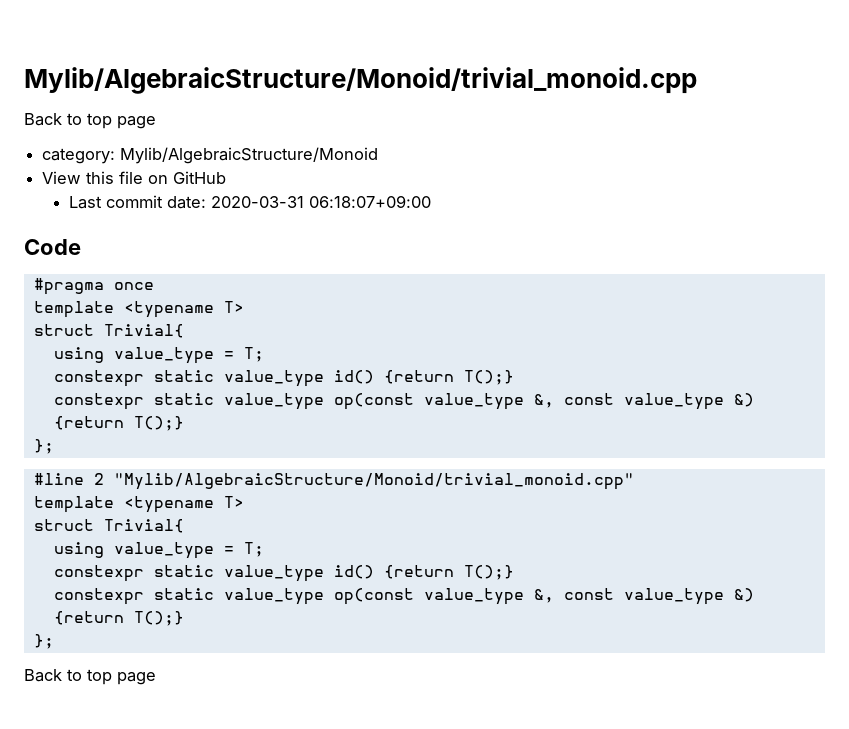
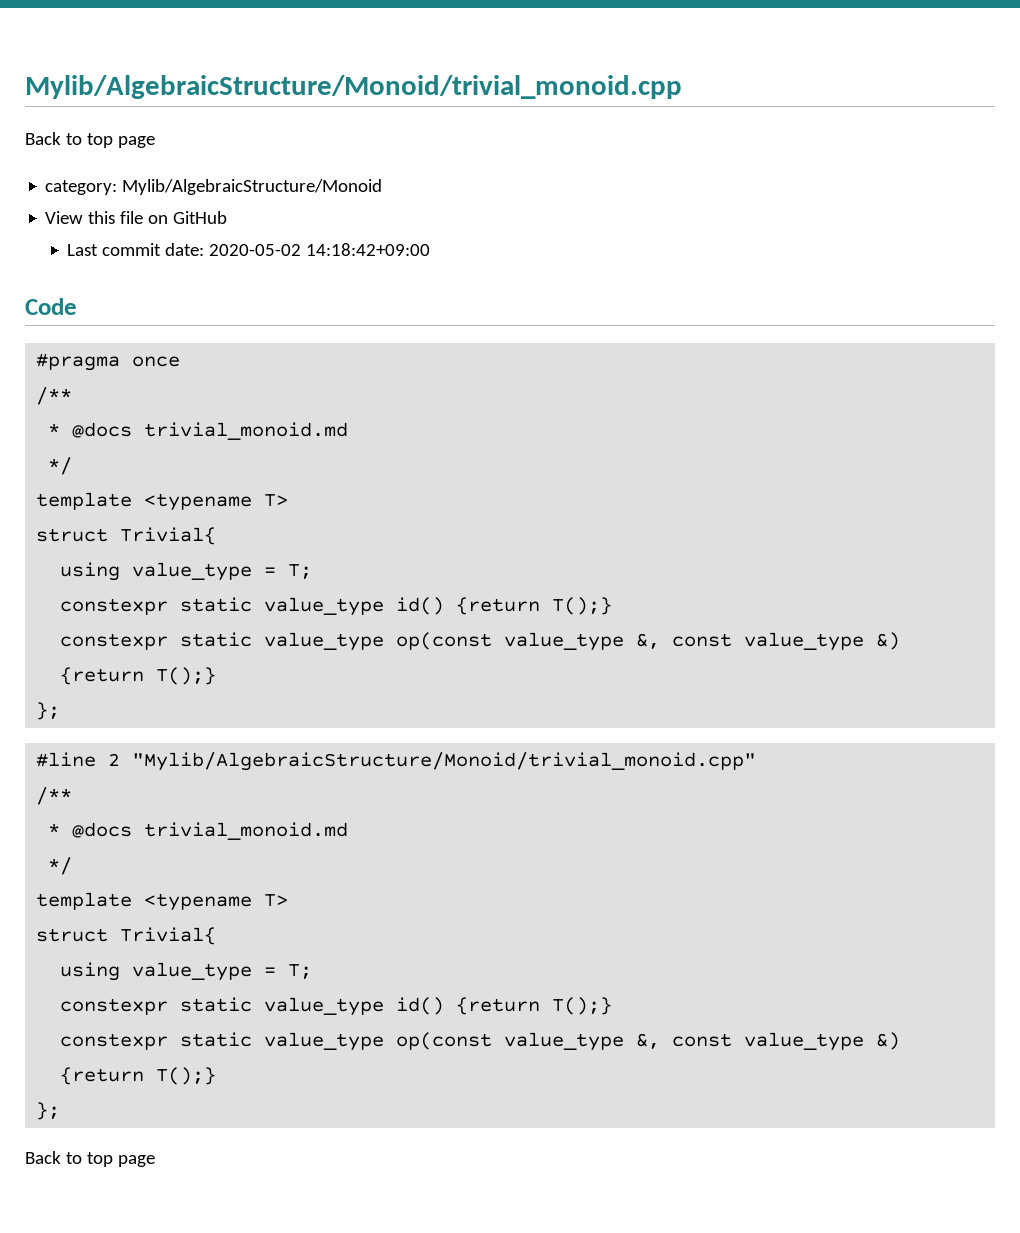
- Last commit date: 2020-03-31 06:18:07+09:00
+ Last commit date: 2020-05-02 14:18:42+09:00
  #pragma once
+ /**
+ * @docs trivial_monoid.md
+ */
  #line 2 "Mylib/AlgebraicStructure/Monoid/trivial_monoid.cpp"
+ /**
+ * @docs trivial_monoid.md
+ */

